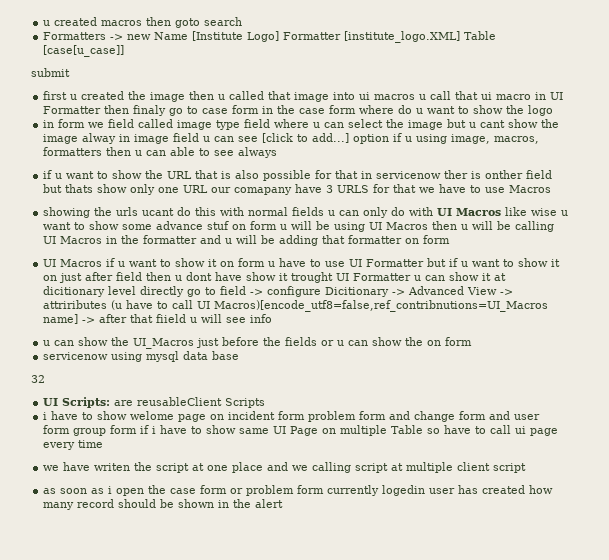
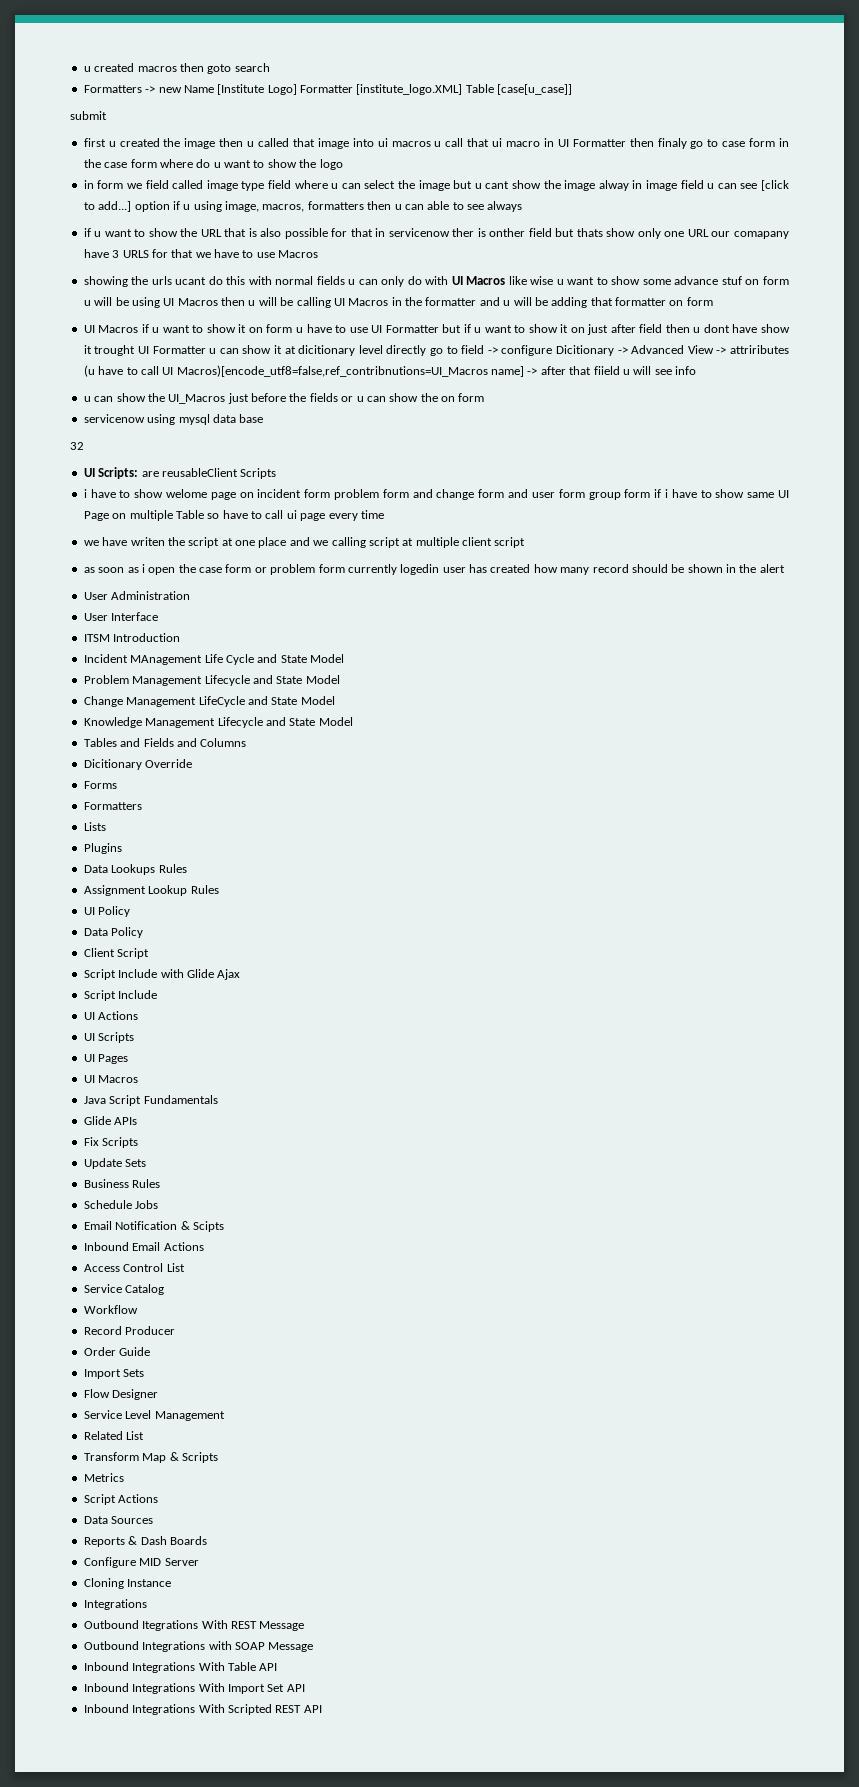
+ User Administration
+ User Interface
+ ITSM Introduction
+ Incident MAnagement Life Cycle and State Model
+ Problem Management Lifecycle and State Model
+ Change Management LifeCycle and State Model
+ Knowledge Management Lifecycle and State Model
+ Tables and Fields and Columns
+ Dicitionary Override
+ Forms
+ Formatters
+ Lists
+ Plugins
+ Data Lookups Rules
+ Assignment Lookup Rules
+ UI Policy
+ Data Policy
+ Client Script
+ Script Include with Glide Ajax
+ Script Include
+ UI Actions
+ UI Scripts
+ UI Pages
+ UI Macros
+ Java Script Fundamentals
+ Glide APIs
+ Fix Scripts
+ Update Sets
+ Business Rules
+ Schedule Jobs
+ Email Notification & Scipts
+ Inbound Email Actions
+ Access Control List
+ Service Catalog
+ Workflow
+ Record Producer
+ Order Guide
+ Import Sets
+ Flow Designer
+ Service Level Management
+ Related List
+ Transform Map & Scripts
+ Metrics
+ Script Actions
+ Data Sources
+ Reports & Dash Boards
+ Configure MID Server
+ Cloning Instance
+ Integrations
+ Outbound Itegrations With REST Message
+ Outbound Integrations with SOAP Message
+ Inbound Integrations With Table API
+ Inbound Integrations With Import Set API
+ Inbound Integrations With Scripted REST API

